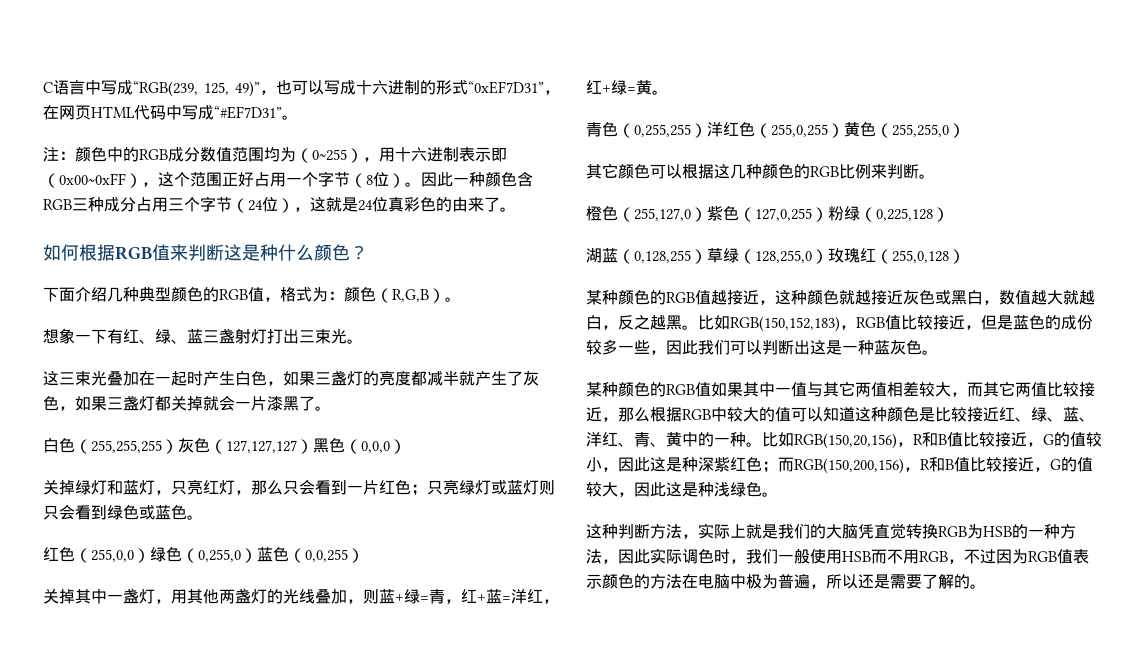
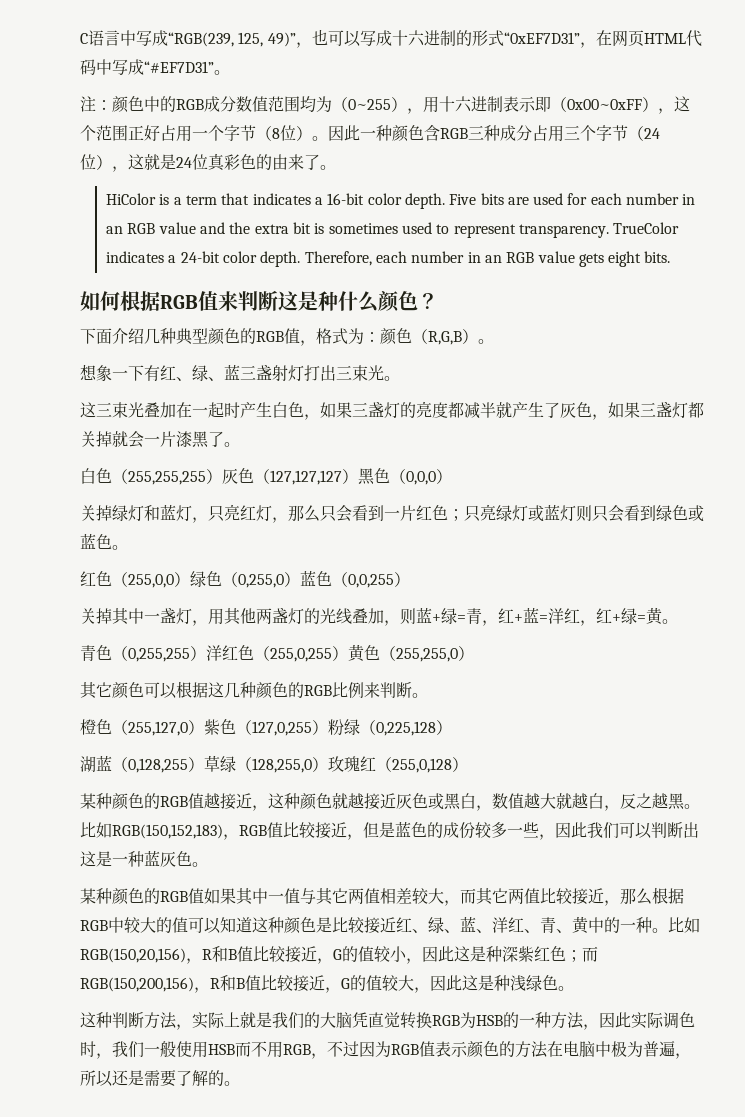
+ HiColor is a term that indicates a 16-bit color depth. Five bits are used for each number in an RGB value and the extra bit is sometimes used to represent transparency. TrueColor indicates a 24-bit color depth. Therefore, each number in an RGB value gets eight bits.

